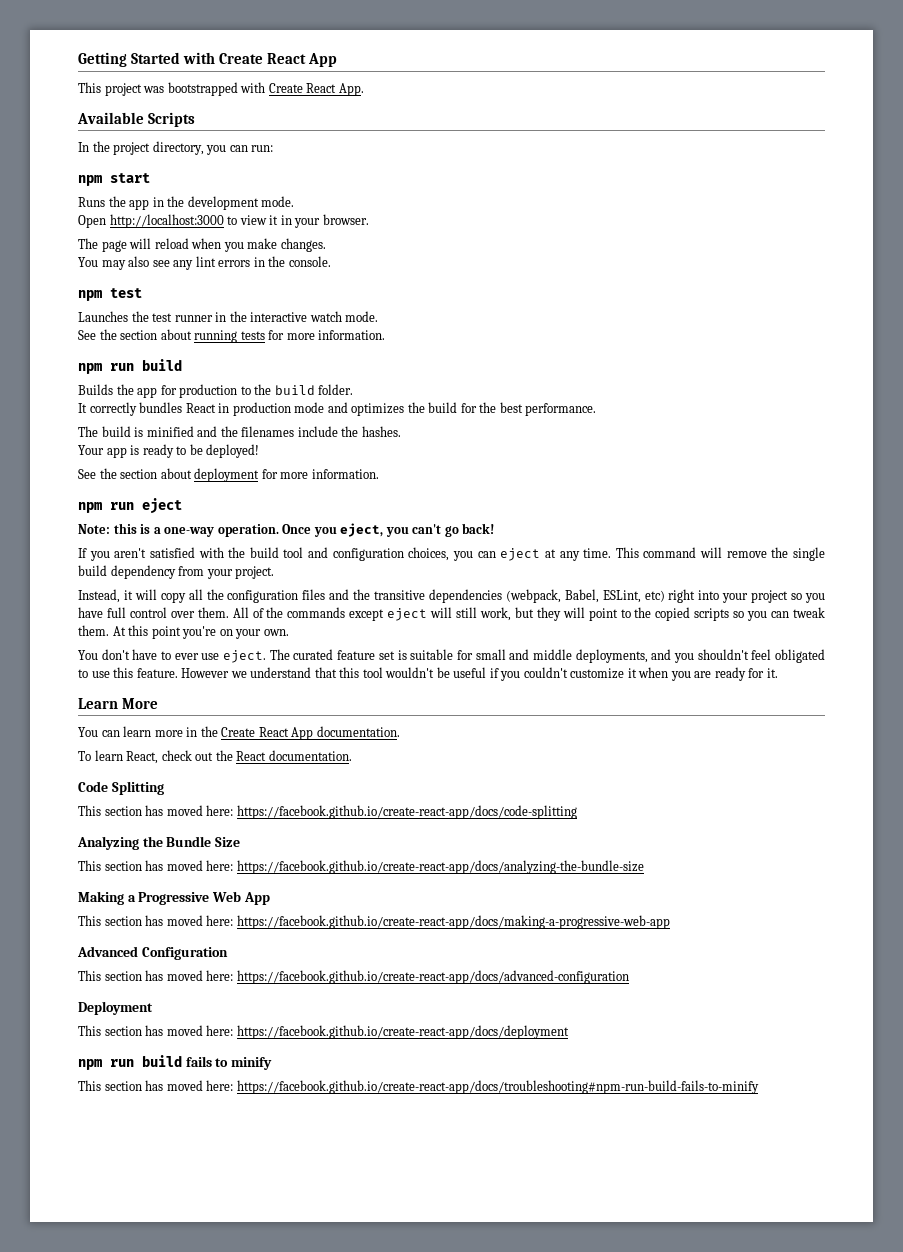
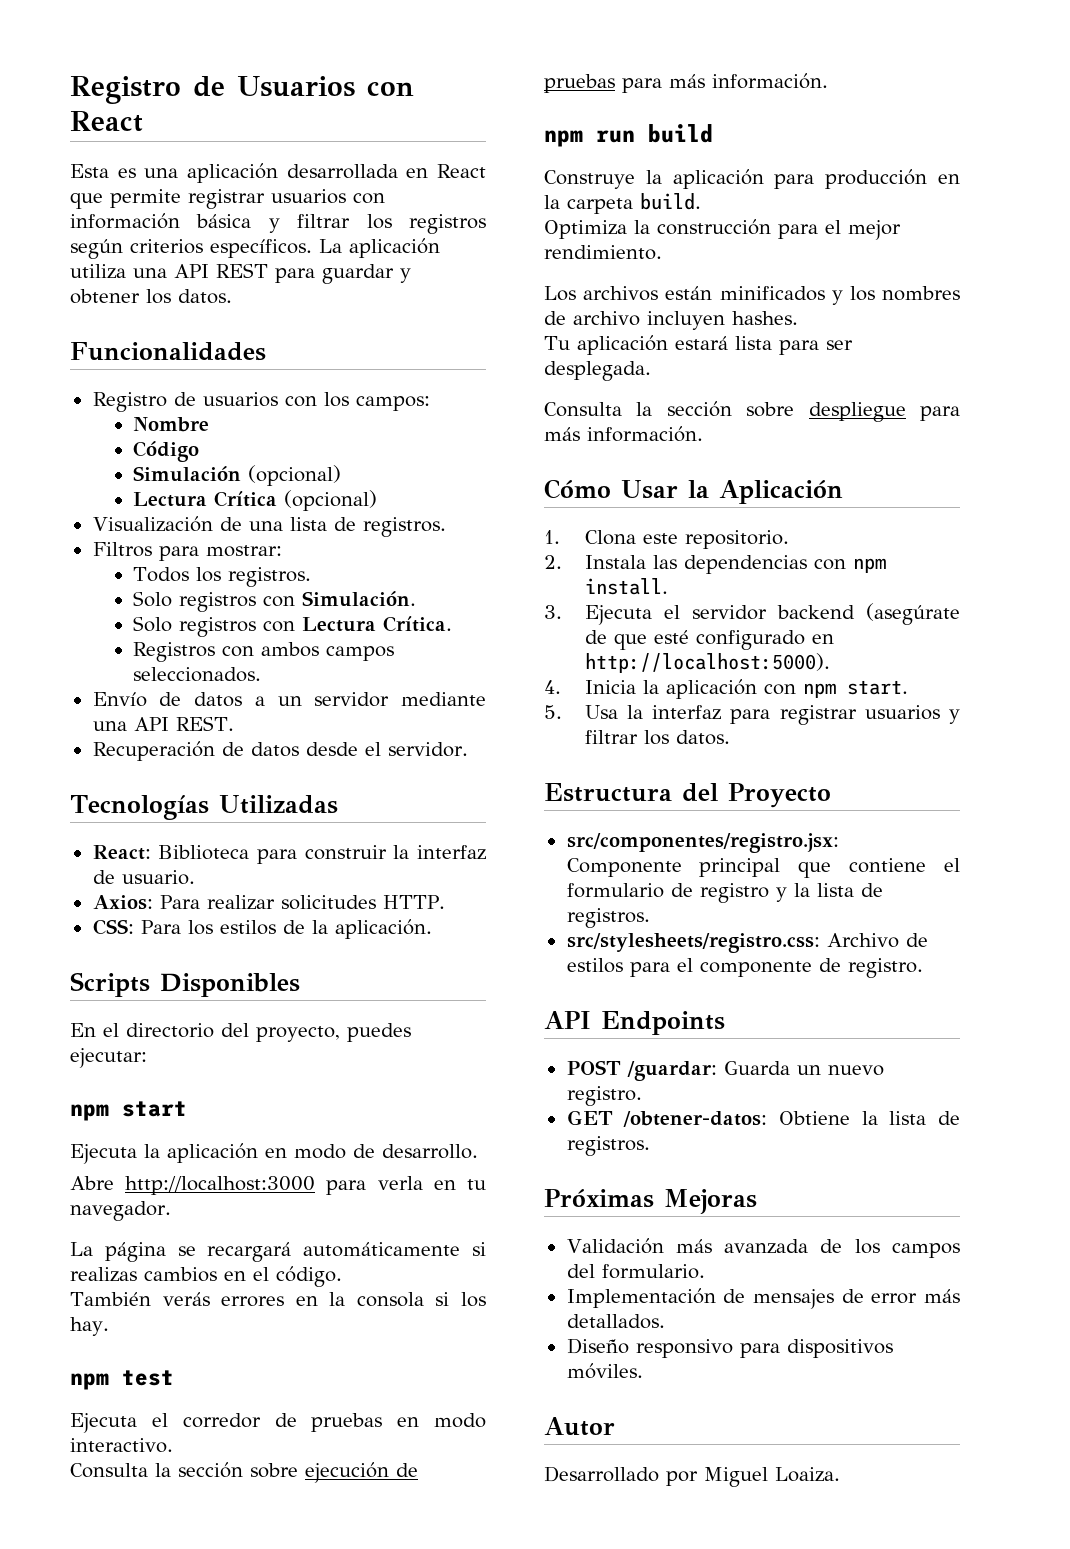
- Getting Started with Create React App
- This project was bootstrapped with Create React App.
- Available Scripts
- In the project directory, you can run:
+ Registro de Usuarios con React
+ Esta es una aplicación desarrollada en React que permite registrar usuarios con información básica y filtrar los registros según criterios específicos. La aplicación utiliza una API REST para guardar y obtener los datos.
+ Funcionalidades
+ Registro de usuarios con los campos:
+ Nombre
+ Código
+ Simulación (opcional)
+ Lectura Crítica (opcional)
+ Visualización de una lista de registros.
+ Filtros para mostrar:
+ Todos los registros.
+ Solo registros con Simulación.
+ Solo registros con Lectura Crítica.
+ Registros con ambos campos seleccionados.
+ Envío de datos a un servidor mediante una API REST.
+ Recuperación de datos desde el servidor.
+ Tecnologías Utilizadas
+ React: Biblioteca para construir la interfaz de usuario.
+ Axios: Para realizar solicitudes HTTP.
+ CSS: Para los estilos de la aplicación.
+ Scripts Disponibles
+ En el directorio del proyecto, puedes ejecutar:
  npm start
- Runs the app in the development mode.
- Open http://localhost:3000 to view it in your browser.
- The page will reload when you make changes.
- You may also see any lint errors in the console.
+ Ejecuta la aplicación en modo de desarrollo.
+ Abre http://localhost:3000 para verla en tu navegador.
+ La página se recargará automáticamente si realizas cambios en el código.
+ También verás errores en la consola si los hay.
  npm test
- Launches the test runner in the interactive watch mode.
- See the section about running tests for more information.
+ Ejecuta el corredor de pruebas en modo interactivo.
+ Consulta la sección sobre ejecución de pruebas para más información.
  npm run build
- Builds the app for production to the build folder.
- It correctly bundles React in production mode and optimizes the build for the best performance.
- The build is minified and the filenames include the hashes.
- Your app is ready to be deployed!
- See the section about deployment for more information.
- npm run eject
- Note: this is a one-way operation. Once you eject, you can't go back!
- If you aren't satisfied with the build tool and configuration choices, you can eject at any time. This command will remove the single build dependency from your project.
- Instead, it will copy all the configuration files and the transitive dependencies (webpack, Babel, ESLint, etc) right into your project so you have full control over them. All of the commands except eject will still work, but they will point to the copied scripts so you can tweak them. At this point you're on your own.
- You don't have to ever use eject. The curated feature set is suitable for small and middle deployments, and you shouldn't feel obligated to use this feature. However we understand that this tool wouldn't be useful if you couldn't customize it when you are ready for it.
- Learn More
- You can learn more in the Create React App documentation.
- To learn React, check out the React documentation.
- Code Splitting
- This section has moved here: https://facebook.github.io/create-react-app/docs/code-splitting
- Analyzing the Bundle Size
- This section has moved here: https://facebook.github.io/create-react-app/docs/analyzing-the-bundle-size
- Making a Progressive Web App
- This section has moved here: https://facebook.github.io/create-react-app/docs/making-a-progressive-web-app
- Advanced Configuration
- This section has moved here: https://facebook.github.io/create-react-app/docs/advanced-configuration
- Deployment
- This section has moved here: https://facebook.github.io/create-react-app/docs/deployment
- npm run build fails to minify
- This section has moved here: https://facebook.github.io/create-react-app/docs/troubleshooting#npm-run-build-fails-to-minify
+ Construye la aplicación para producción en la carpeta build.
+ Optimiza la construcción para el mejor rendimiento.
+ Los archivos están minificados y los nombres de archivo incluyen hashes.
+ Tu aplicación estará lista para ser desplegada.
+ Consulta la sección sobre despliegue para más información.
+ Cómo Usar la Aplicación
+ 1. Clona este repositorio.
+ 2. Instala las dependencias con npm install.
+ 3. Ejecuta el servidor backend (asegúrate de que esté configurado en http://localhost:5000).
+ 4. Inicia la aplicación con npm start.
+ 5. Usa la interfaz para registrar usuarios y filtrar los datos.
+ Estructura del Proyecto
+ src/componentes/registro.jsx: Componente principal que contiene el formulario de registro y la lista de registros.
+ src/stylesheets/registro.css: Archivo de estilos para el componente de registro.
+ API Endpoints
+ POST /guardar: Guarda un nuevo registro.
+ GET /obtener-datos: Obtiene la lista de registros.
+ Próximas Mejoras
+ Validación más avanzada de los campos del formulario.
+ Implementación de mensajes de error más detallados.
+ Diseño responsivo para dispositivos móviles.
+ Autor
+ Desarrollado por Miguel Loaiza.

